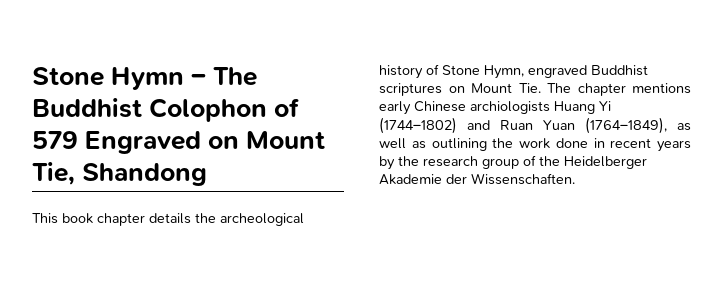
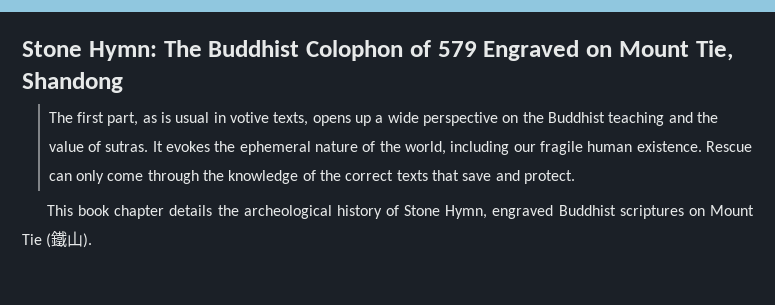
- Stone Hymn – The Buddhist Colophon of 579 Engraved on Mount Tie, Shandong
+ Stone Hymn: The Buddhist Colophon of 579 Engraved on Mount Tie, Shandong
+ The first part, as is usual in votive texts, opens up a wide perspective on the Buddhist teaching and the value of sutras. It evokes the ephemeral nature of the world, including our fragile human existence. Rescue can only come through the knowledge of the correct texts that save and protect.
- This book chapter details the archeological history of Stone Hymn, engraved Buddhist scriptures on Mount Tie. The chapter mentions early Chinese archiologists Huang Yi (1744–1802) and Ruan Yuan (1764–1849), as well as outlining the work done in recent years by the research group of the Heidelberger Akademie der Wissenschaften.
+ This book chapter details the archeological history of Stone Hymn, engraved Buddhist scriptures on Mount Tie (鐵山).

